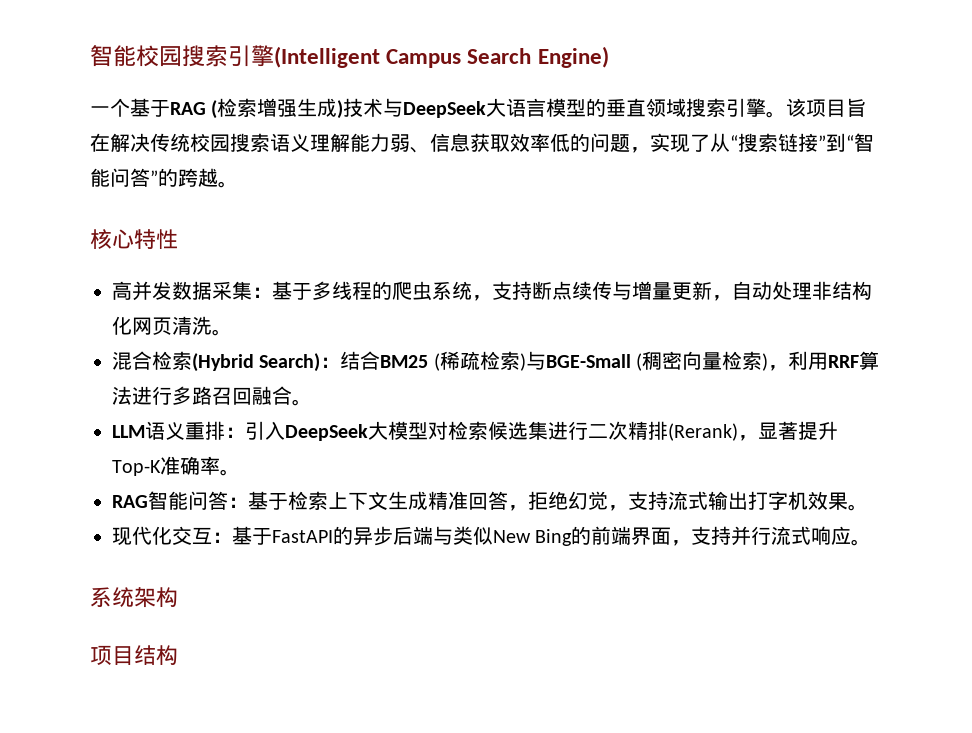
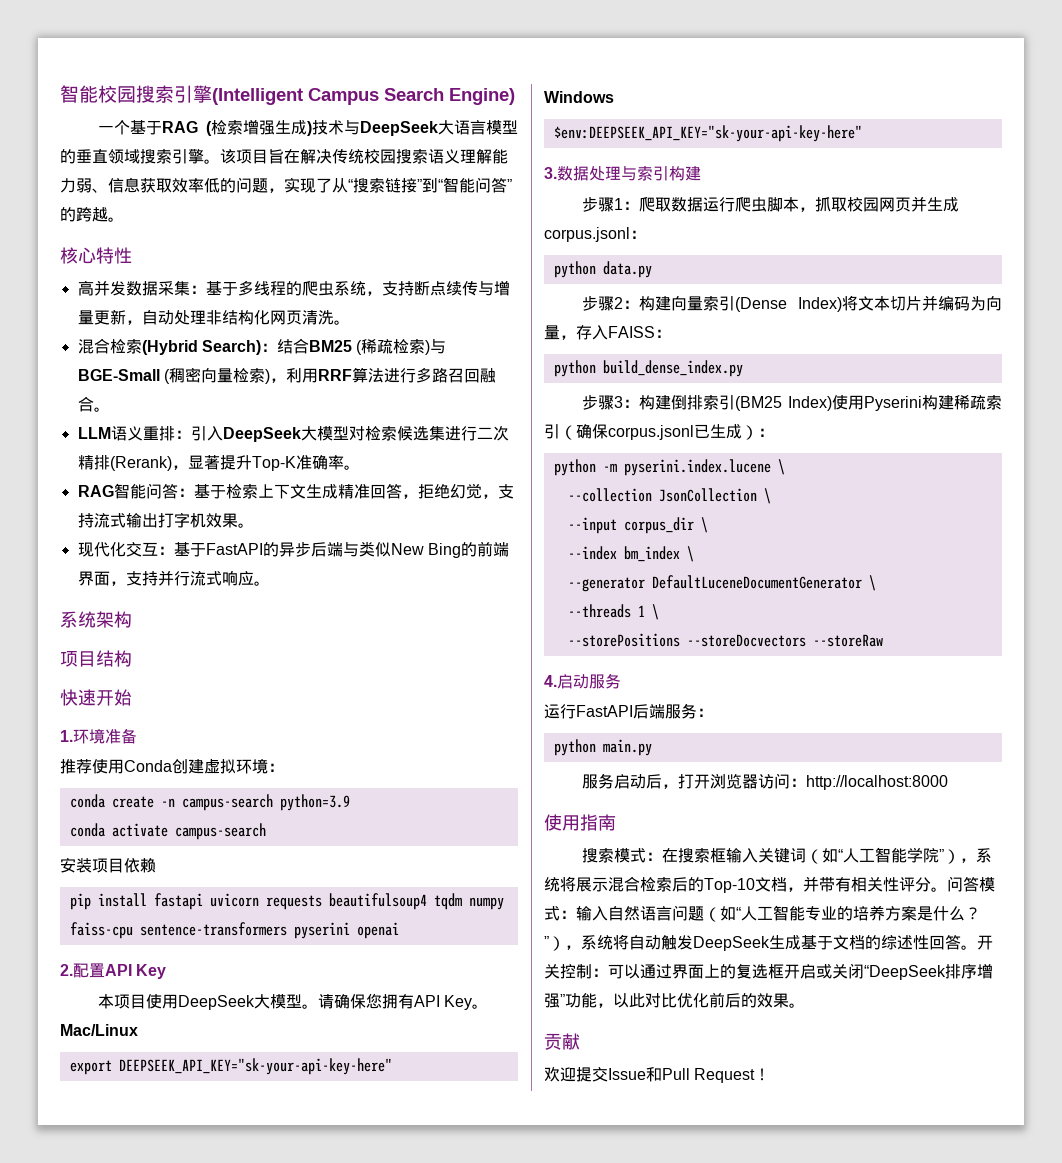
+ 快速开始
+ 1.环境准备
+ 推荐使用Conda创建虚拟环境：
+ conda create -n campus-search python=3.9
+ conda activate campus-search
+ 安装项目依赖
+ pip install fastapi uvicorn requests beautifulsoup4 tqdm numpy faiss-cpu sentence-transformers pyserini openai
+ 2.配置API Key
+ 本项目使用DeepSeek大模型。请确保您拥有API Key。Mac/Linux
+ export DEEPSEEK_API_KEY="sk-your-api-key-here"
+ Windows
+ $env:DEEPSEEK_API_KEY="sk-your-api-key-here"
+ 3.数据处理与索引构建
+ 步骤1：爬取数据运行爬虫脚本，抓取校园网页并生成corpus.jsonl：
+ python data.py
+ 步骤2：构建向量索引(Dense Index)将文本切片并编码为向量，存入FAISS：
+ python build_dense_index.py
+ 步骤3：构建倒排索引(BM25 Index)使用Pyserini构建稀疏索引（确保corpus.jsonl已生成）：
+ python -m pyserini.index.lucene \
+ --collection JsonCollection \
+ --input corpus_dir \
+ --index bm_index \
+ --generator DefaultLuceneDocumentGenerator \
+ --threads 1 \
+ --storePositions --storeDocvectors --storeRaw
+ 4.启动服务
+ 运行FastAPI后端服务：
+ python main.py
+ 服务启动后，打开浏览器访问：http://localhost:8000
+ 使用指南
+ 搜索模式：在搜索框输入关键词（如“人工智能学院”），系统将展示混合检索后的Top-10文档，并带有相关性评分。问答模式：输入自然语言问题（如“人工智能专业的培养方案是什么？”），系统将自动触发DeepSeek生成基于文档的综述性回答。开关控制：可以通过界面上的复选框开启或关闭“DeepSeek排序增强”功能，以此对比优化前后的效果。
+ 贡献
+ 欢迎提交Issue和Pull Request！

